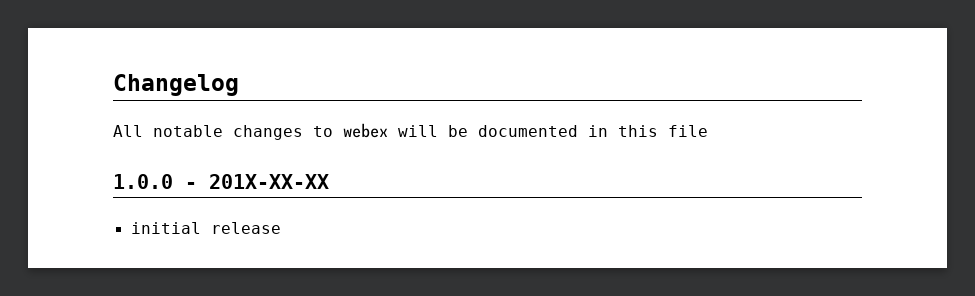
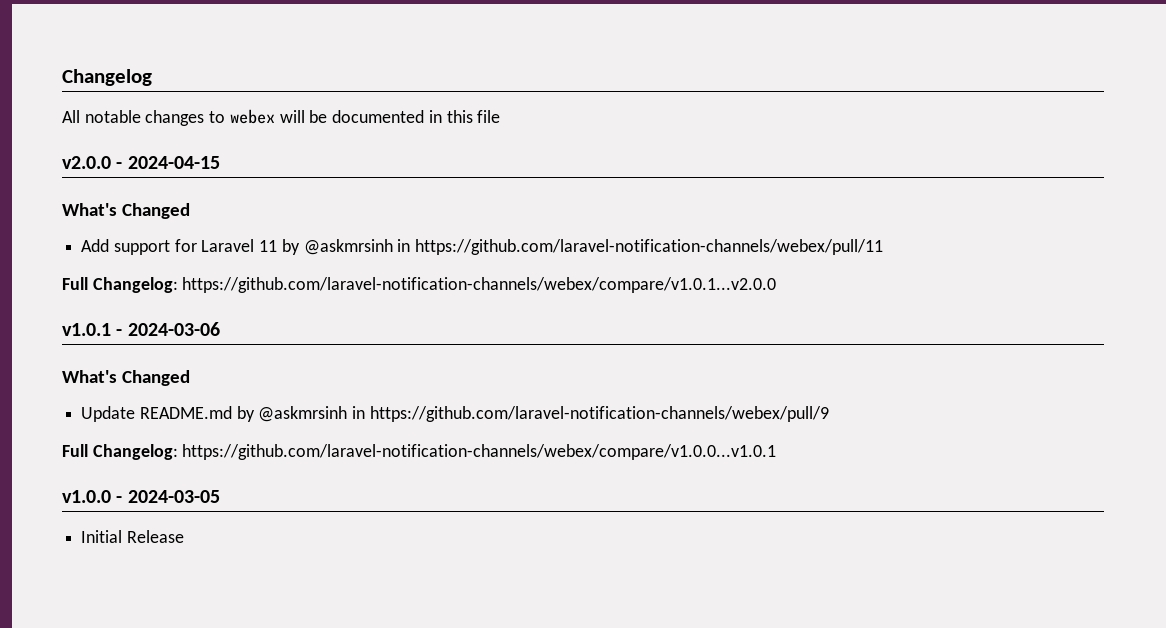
- 1.0.0 - 201X-XX-XX
- initial release
+ v2.0.0 - 2024-04-15
+ What's Changed
+ Add support for Laravel 11 by @askmrsinh in https://github.com/laravel-notification-channels/webex/pull/11
+ Full Changelog: https://github.com/laravel-notification-channels/webex/compare/v1.0.1...v2.0.0
+ v1.0.1 - 2024-03-06
+ What's Changed
+ Update README.md by @askmrsinh in https://github.com/laravel-notification-channels/webex/pull/9
+ Full Changelog: https://github.com/laravel-notification-channels/webex/compare/v1.0.0...v1.0.1
+ v1.0.0 - 2024-03-05
+ Initial Release

